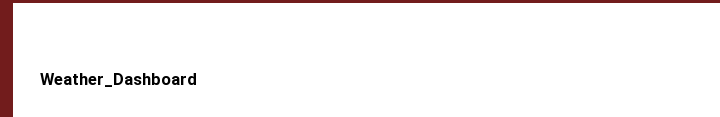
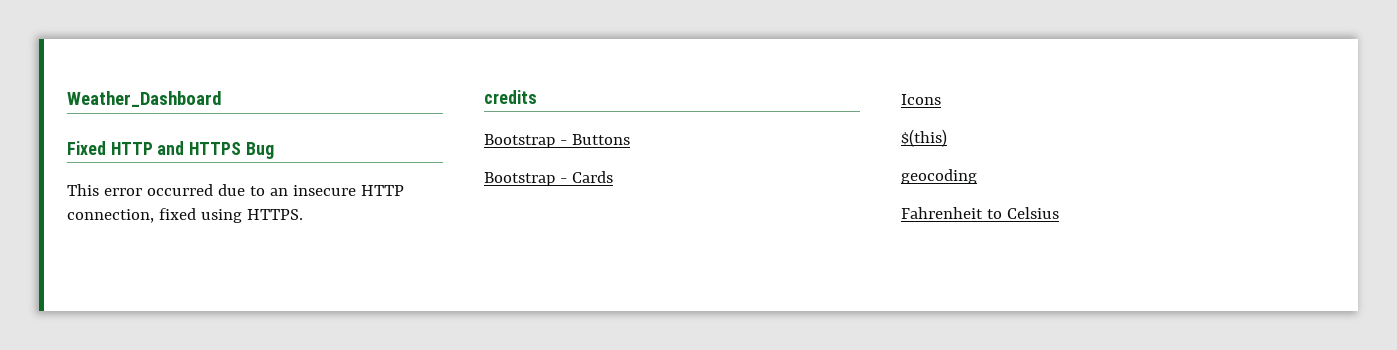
+ Fixed HTTP and HTTPS Bug
+ This error occurred due to an insecure HTTP connection, fixed using HTTPS.
+ credits
+ Bootstrap - Buttons
+ Bootstrap - Cards
+ Icons
+ $(this)
+ geocoding
+ Fahrenheit to Celsius

